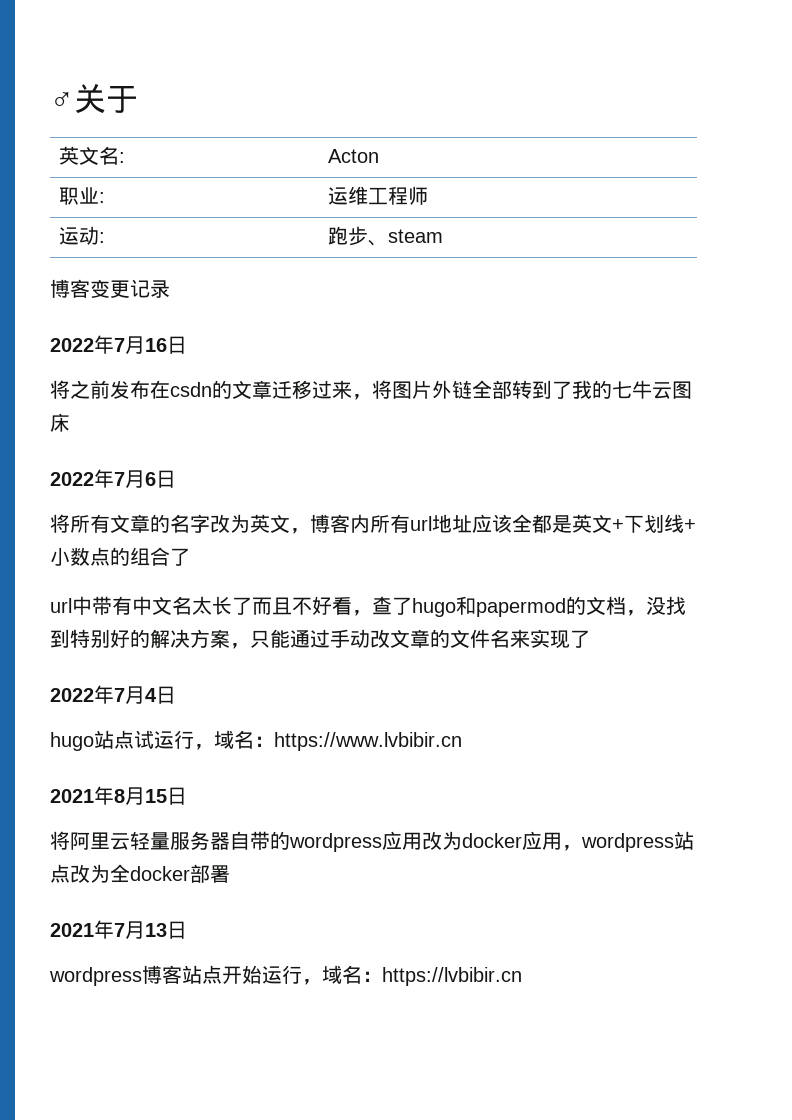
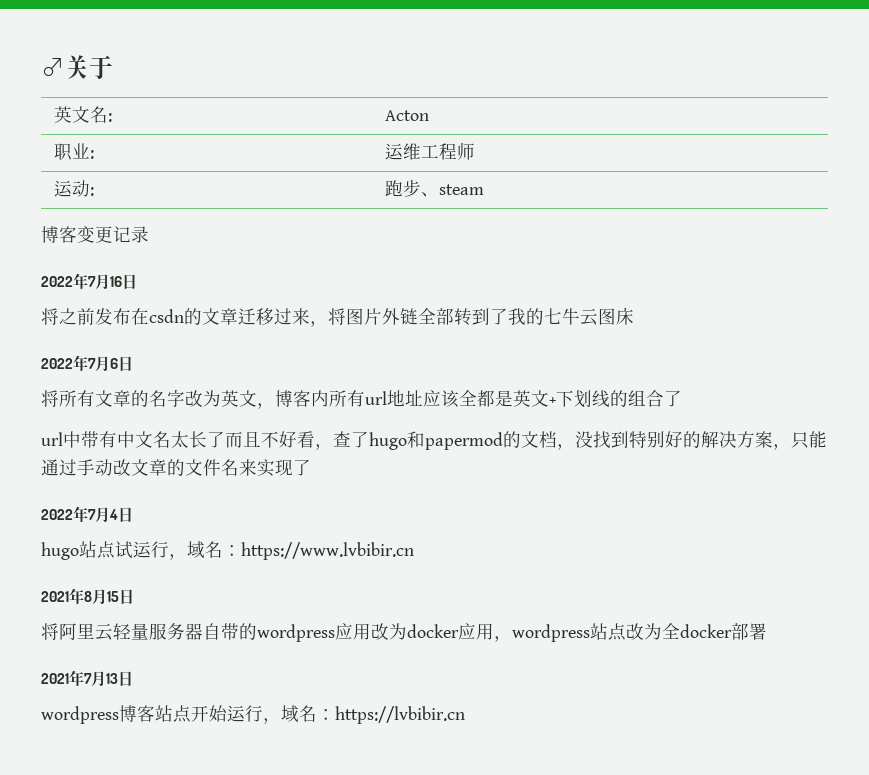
- 将所有文章的名字改为英文，博客内所有url地址应该全都是英文+下划线+小数点的组合了
+ 将所有文章的名字改为英文，博客内所有url地址应该全都是英文+下划线的组合了

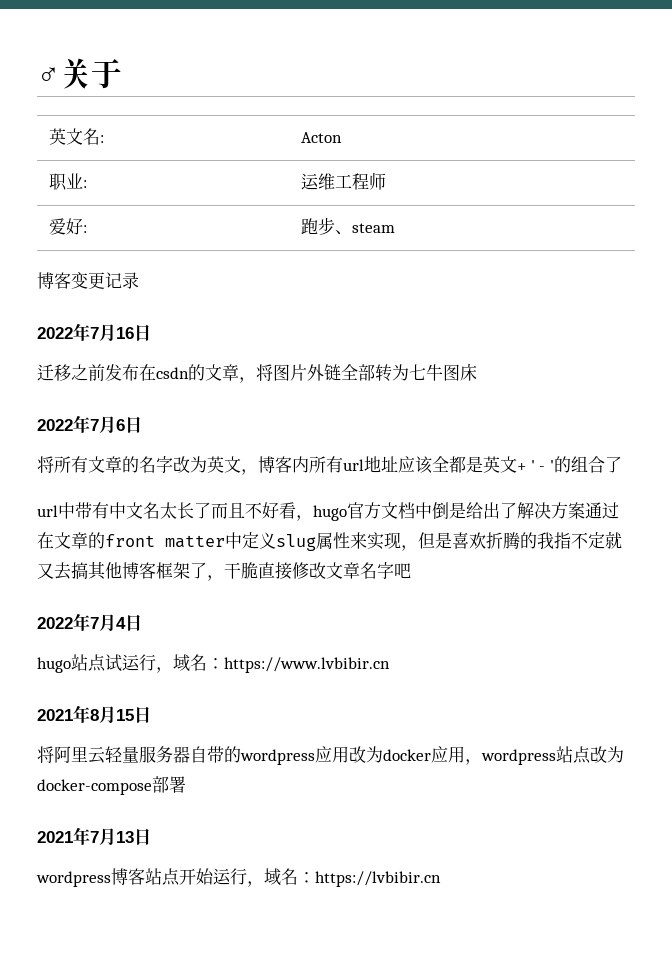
- 运动: | 跑步、steam
+ 爱好: | 跑步、steam
- 将之前发布在csdn的文章迁移过来，将图片外链全部转到了我的七牛云图床
+ 迁移之前发布在csdn的文章，将图片外链全部转为七牛图床
- 将所有文章的名字改为英文，博客内所有url地址应该全都是英文+下划线的组合了
+ 将所有文章的名字改为英文，博客内所有url地址应该全都是英文+ ' - '的组合了
- url中带有中文名太长了而且不好看，查了hugo和papermod的文档，没找到特别好的解决方案，只能通过手动改文章的文件名来实现了
+ url中带有中文名太长了而且不好看，hugo官方文档中倒是给出了解决方案通过在文章的front matter中定义slug属性来实现，但是喜欢折腾的我指不定就又去搞其他博客框架了，干脆直接修改文章名字吧
- 将阿里云轻量服务器自带的wordpress应用改为docker应用，wordpress站点改为全docker部署
+ 将阿里云轻量服务器自带的wordpress应用改为docker应用，wordpress站点改为docker-compose部署

